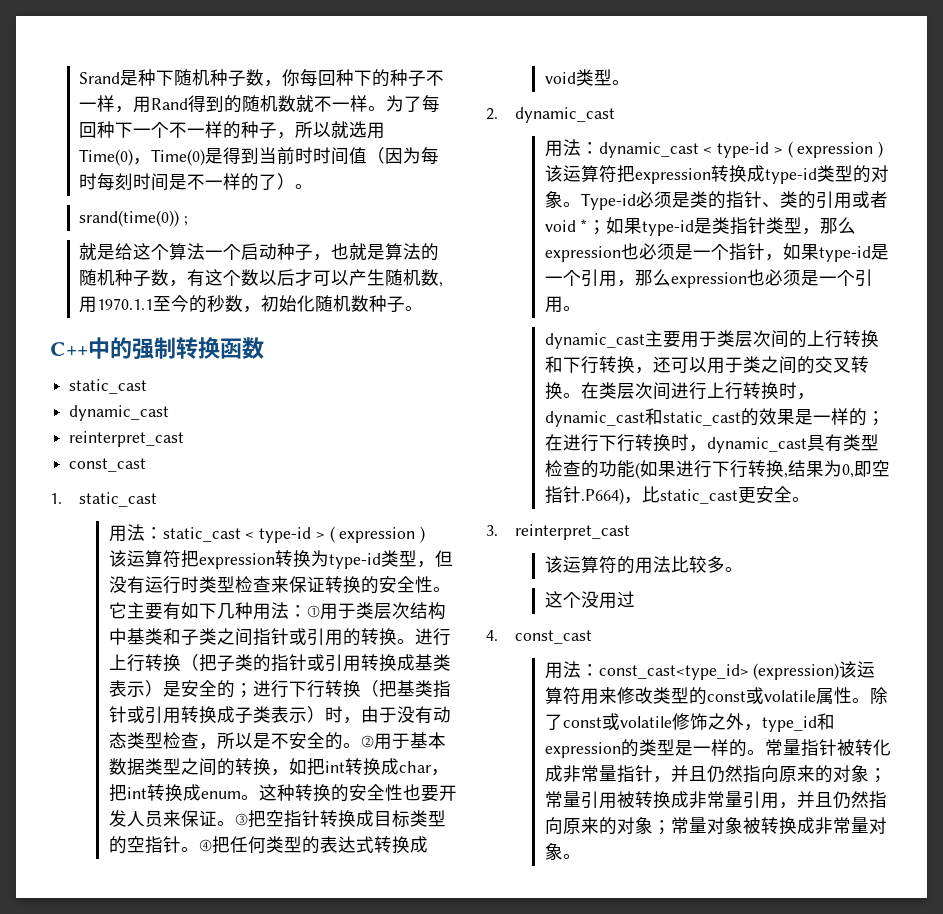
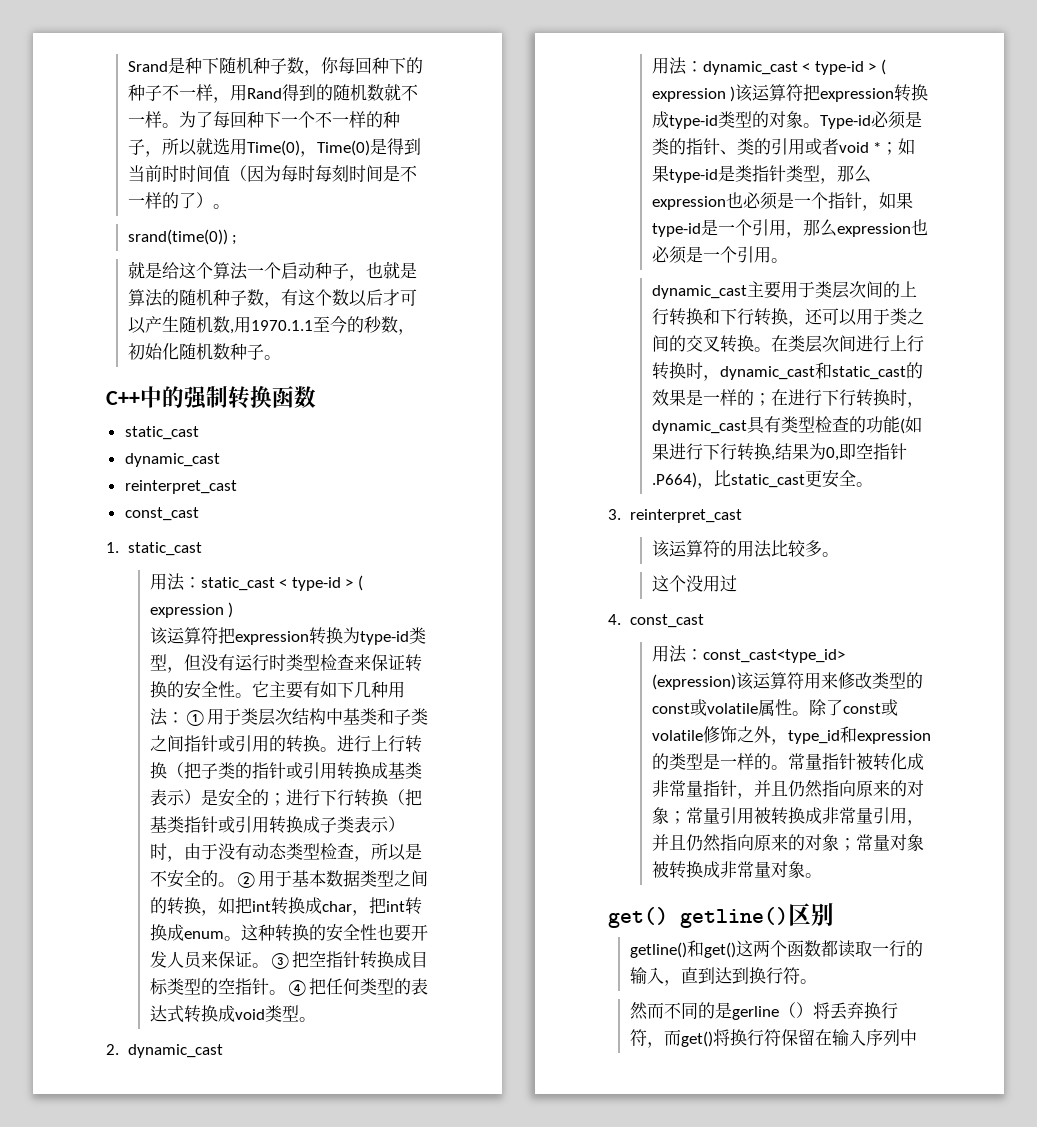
+ get() getline()区别
+ getline()和get()这两个函数都读取一行的输入，直到达到换行符。
+ 然而不同的是gerline（）将丢弃换行符，而get()将换行符保留在输入序列中

